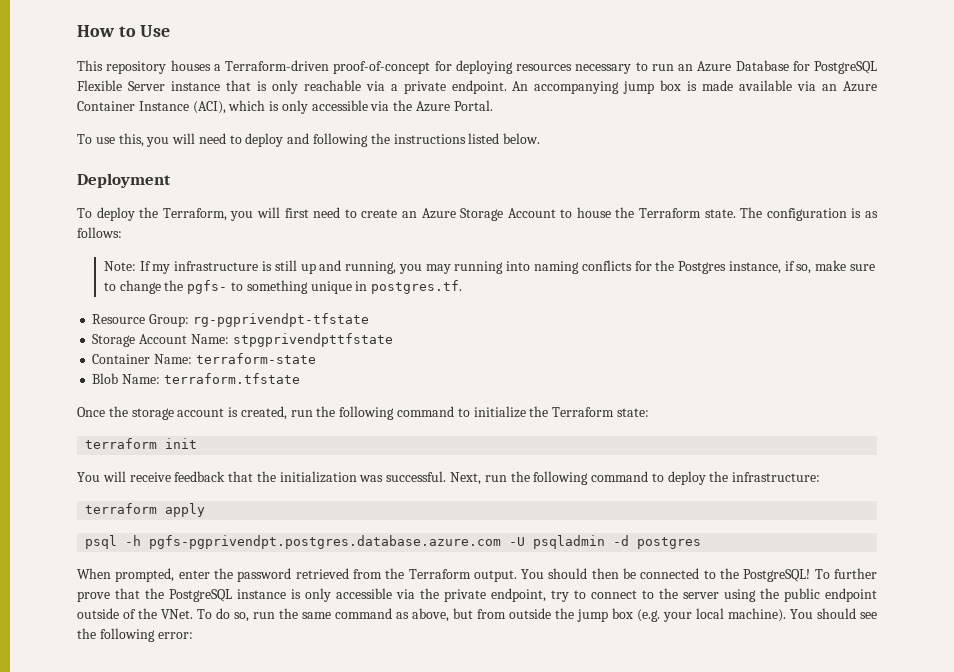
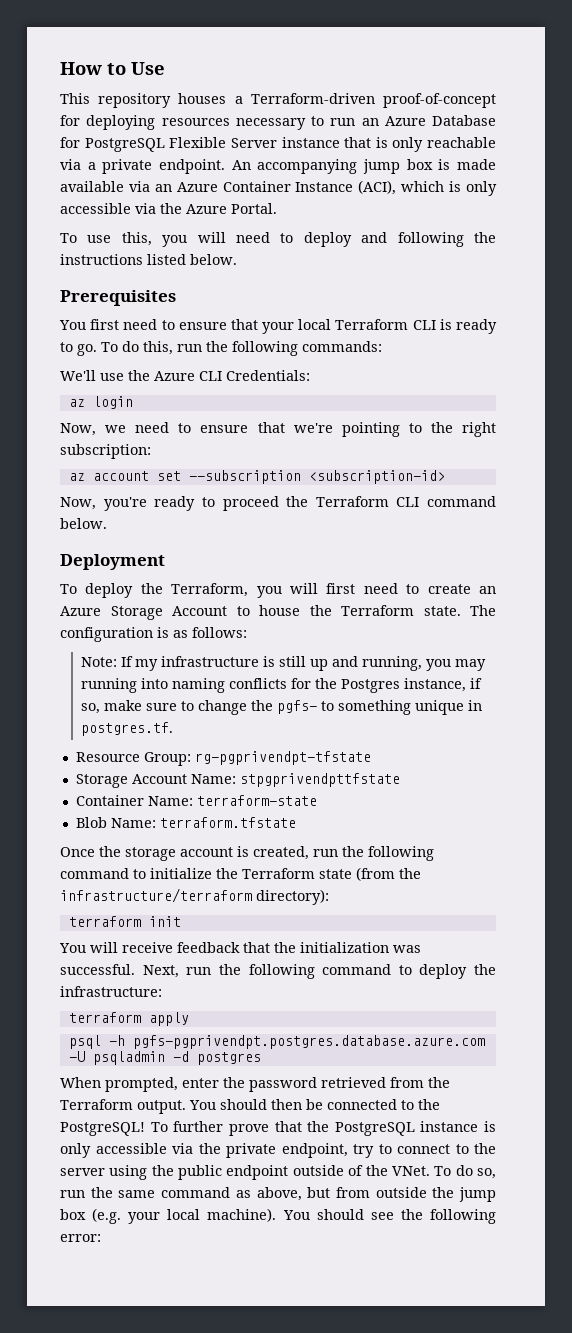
+ Prerequisites
+ You first need to ensure that your local Terraform CLI is ready to go. To do this, run the following commands:
+ We'll use the Azure CLI Credentials:
+ az login
+ Now, we need to ensure that we're pointing to the right subscription:
+ az account set --subscription <subscription-id>
+ Now, you're ready to proceed the Terraform CLI command below.
- Once the storage account is created, run the following command to initialize the Terraform state:
+ Once the storage account is created, run the following command to initialize the Terraform state (from the infrastructure/terraform directory):

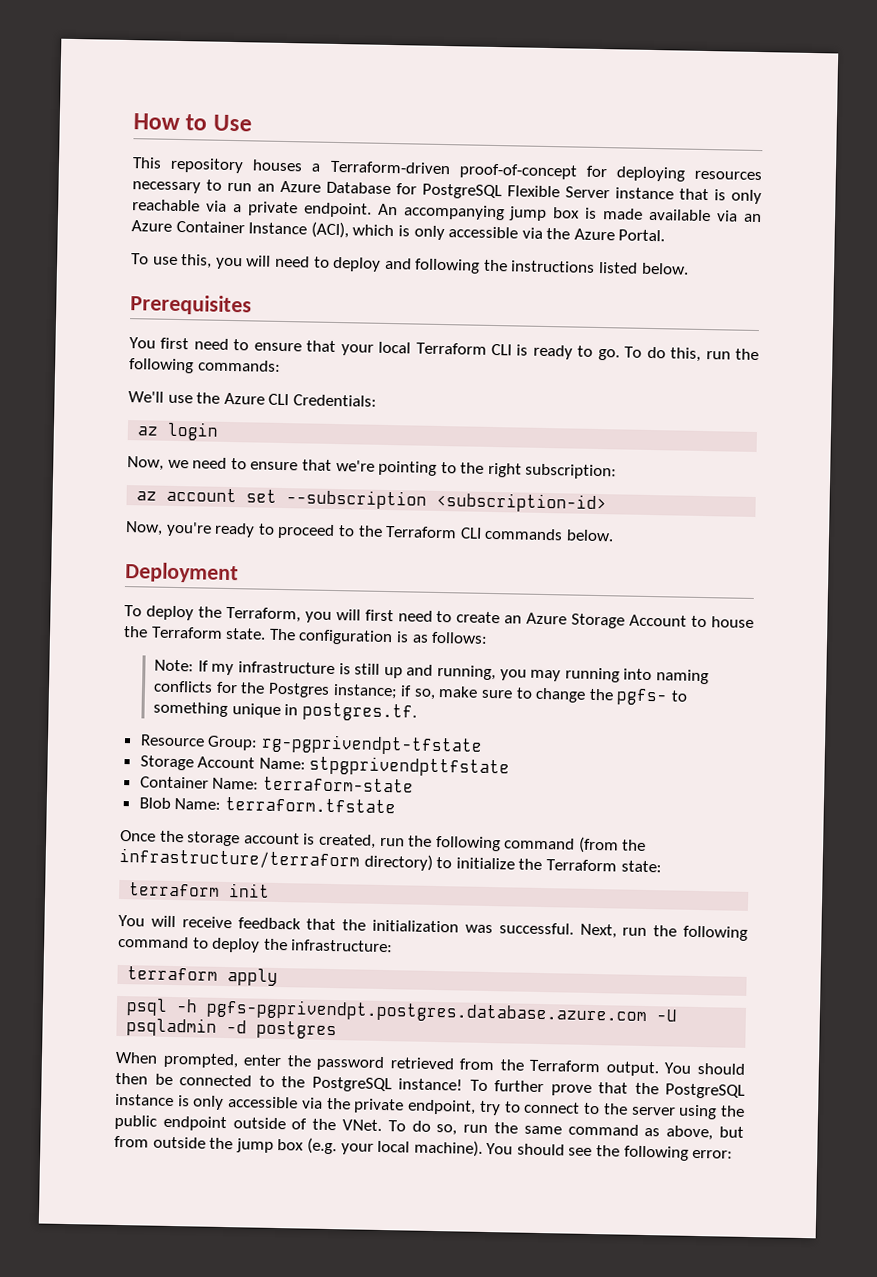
- Now, you're ready to proceed the Terraform CLI command below.
+ Now, you're ready to proceed to the Terraform CLI commands below.
- Note: If my infrastructure is still up and running, you may running into naming conflicts for the Postgres instance, if so, make sure to change the pgfs- to something unique in postgres.tf.
+ Note: If my infrastructure is still up and running, you may running into naming conflicts for the Postgres instance; if so, make sure to change the pgfs- to something unique in postgres.tf.
- Once the storage account is created, run the following command to initialize the Terraform state (from the infrastructure/terraform directory):
+ Once the storage account is created, run the following command (from the infrastructure/terraform directory) to initialize the Terraform state:
- You should then be connected to the PostgreSQL!
+ You should then be connected to the PostgreSQL instance!

